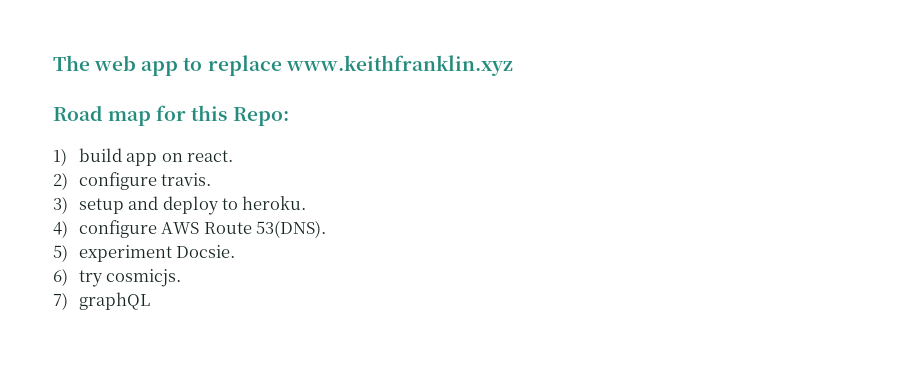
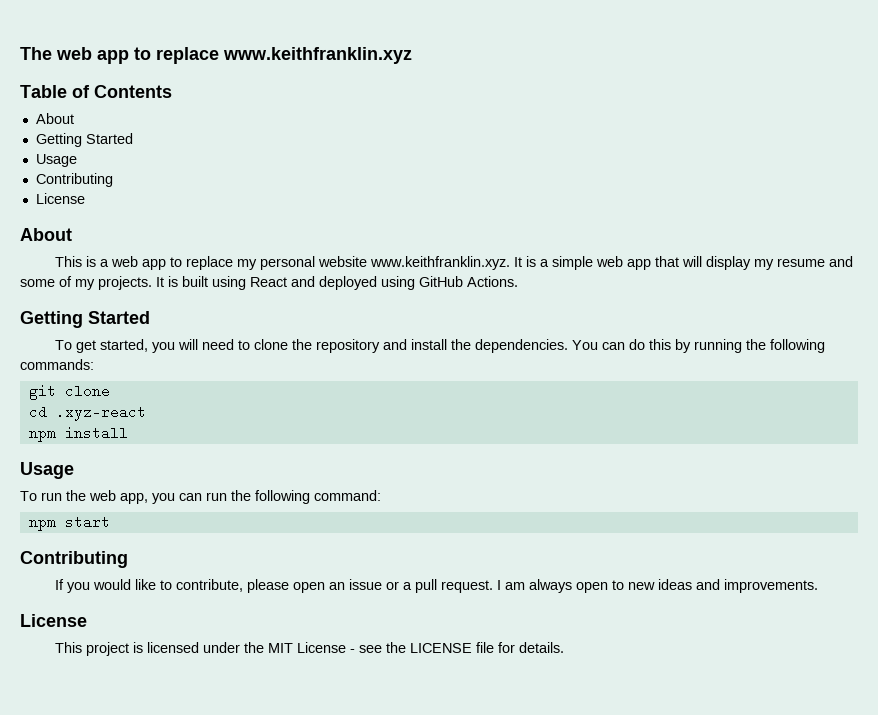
- Road map for this Repo:
- 1) build app on react.
- 2) configure travis.
- 3) setup and deploy to heroku.
- 4) configure AWS Route 53(DNS).
- 5) experiment Docsie.
- 6) try cosmicjs.
- 7) graphQL
+ Table of Contents
+ About
+ Getting Started
+ Usage
+ Contributing
+ License
+ About
+ This is a web app to replace my personal website www.keithfranklin.xyz. It is a simple web app that will display my resume and some of my projects. It is built using React and deployed using GitHub Actions.
+ Getting Started
+ To get started, you will need to clone the repository and install the dependencies. You can do this by running the following commands:
+ git clone
+ cd .xyz-react
+ npm install
+ Usage
+ To run the web app, you can run the following command:
+ npm start
+ Contributing
+ If you would like to contribute, please open an issue or a pull request. I am always open to new ideas and improvements.
+ License
+ This project is licensed under the MIT License - see the LICENSE file for details.

